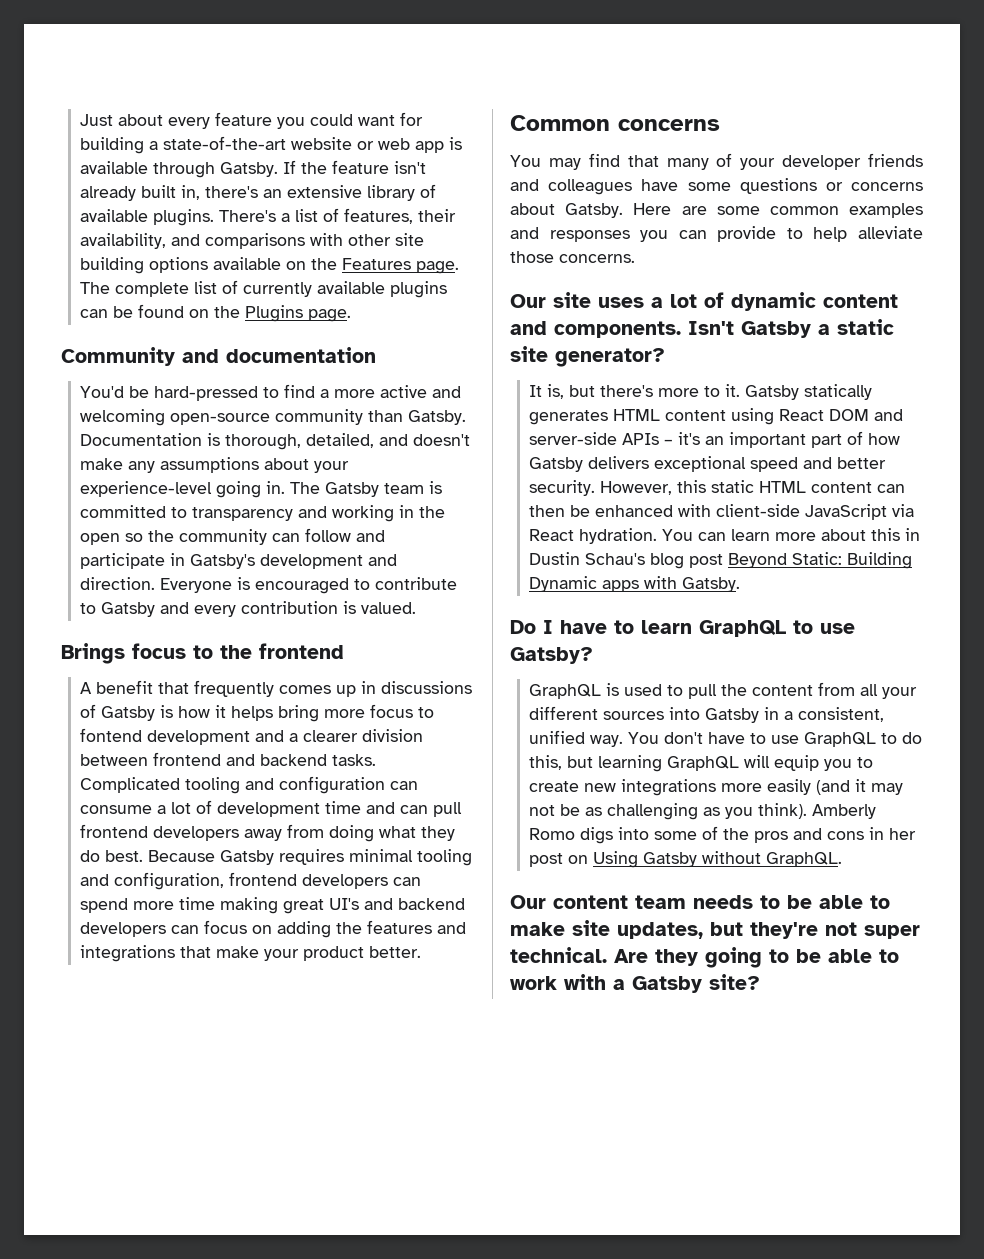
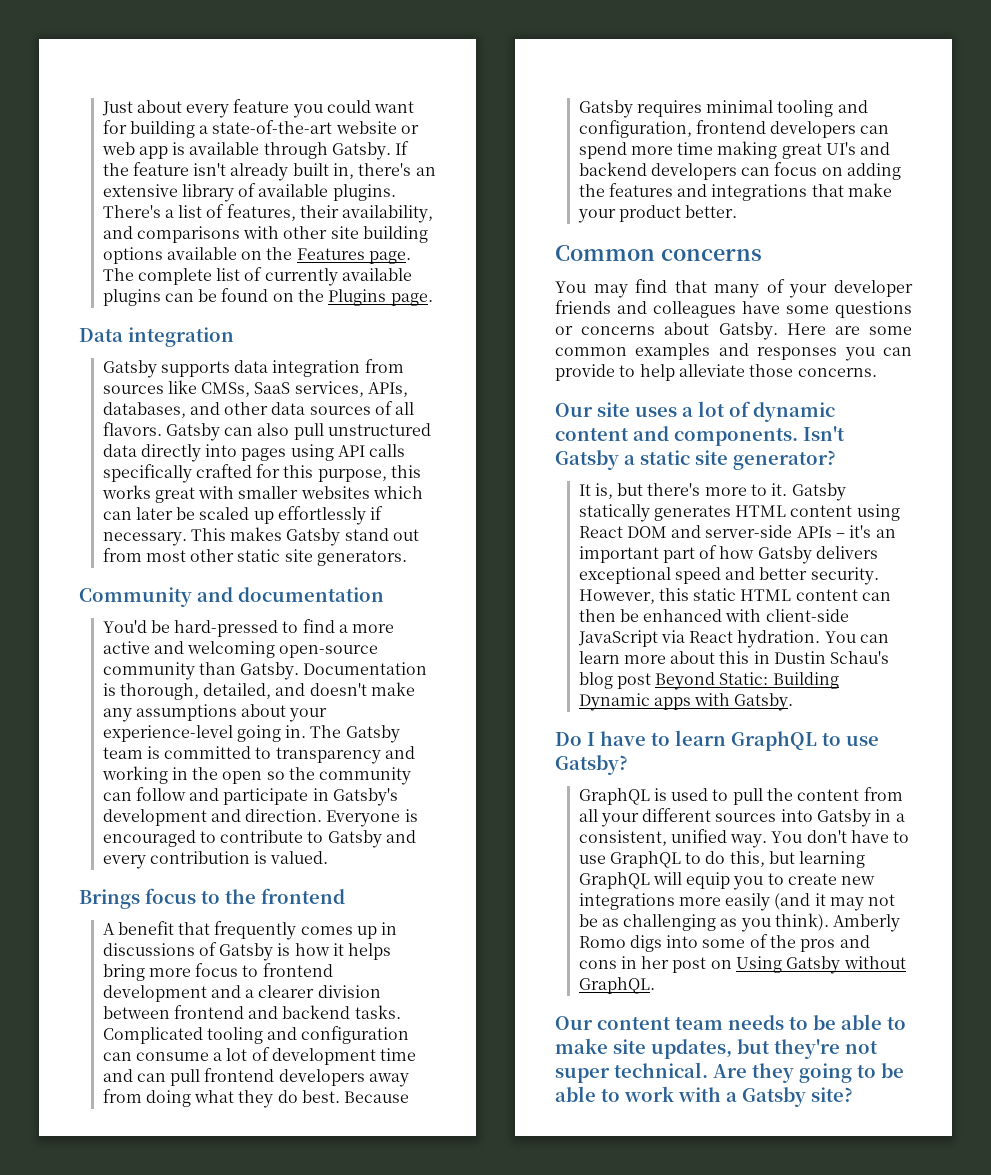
+ Data integration
+ Gatsby supports data integration from sources like CMSs, SaaS services, APIs, databases, and other data sources of all flavors. Gatsby can also pull unstructured data directly into pages using API calls specifically crafted for this purpose, this works great with smaller websites which can later be scaled up effortlessly if necessary. This makes Gatsby stand out from most other static site generators.
- A benefit that frequently comes up in discussions of Gatsby is how it helps bring more focus to fontend development and a clearer division between frontend and backend tasks.
+ A benefit that frequently comes up in discussions of Gatsby is how it helps bring more focus to frontend development and a clearer division between frontend and backend tasks.

